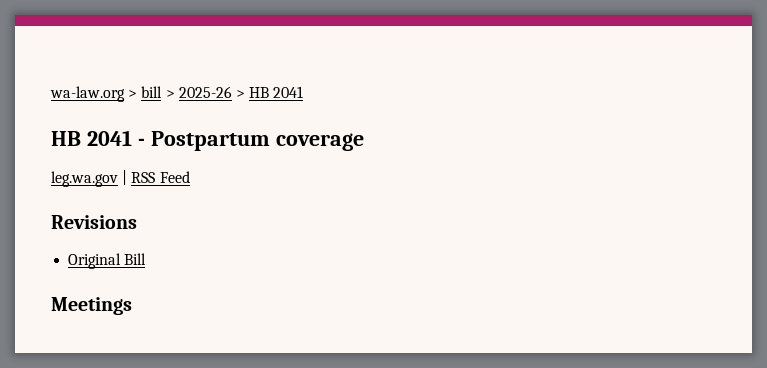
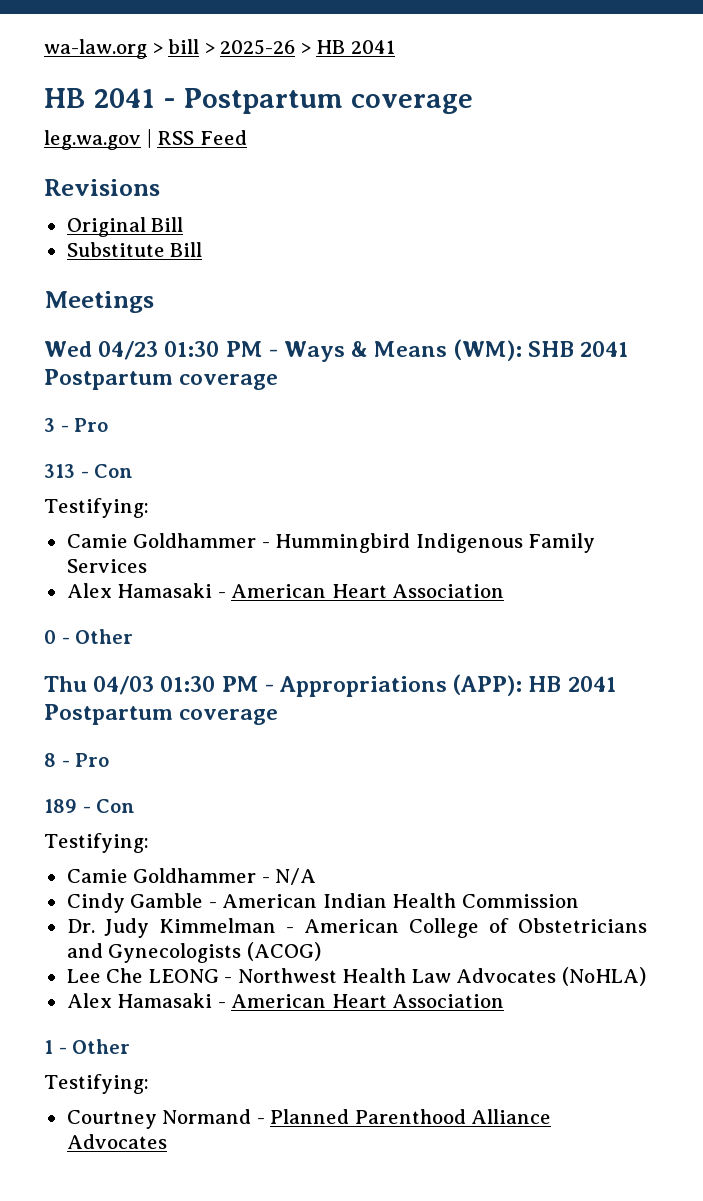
+ Substitute Bill
+ Wed 04/23 01:30 PM - Ways & Means (WM): SHB 2041 Postpartum coverage
+ 3 - Pro
+ 313 - Con
+ Testifying:
+ Camie Goldhammer - Hummingbird Indigenous Family Services
+ Alex Hamasaki - American Heart Association
+ 0 - Other
+ Thu 04/03 01:30 PM - Appropriations (APP): HB 2041 Postpartum coverage
+ 8 - Pro
+ 189 - Con
+ Testifying:
+ Camie Goldhammer - N/A
+ Cindy Gamble - American Indian Health Commission
+ Dr. Judy Kimmelman - American College of Obstetricians and Gynecologists (ACOG)
+ Lee Che LEONG - Northwest Health Law Advocates (NoHLA)
+ Alex Hamasaki - American Heart Association
+ 1 - Other
+ Testifying:
+ Courtney Normand - Planned Parenthood Alliance Advocates

